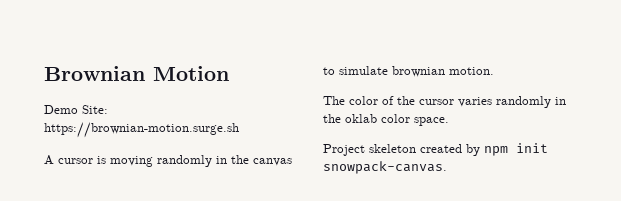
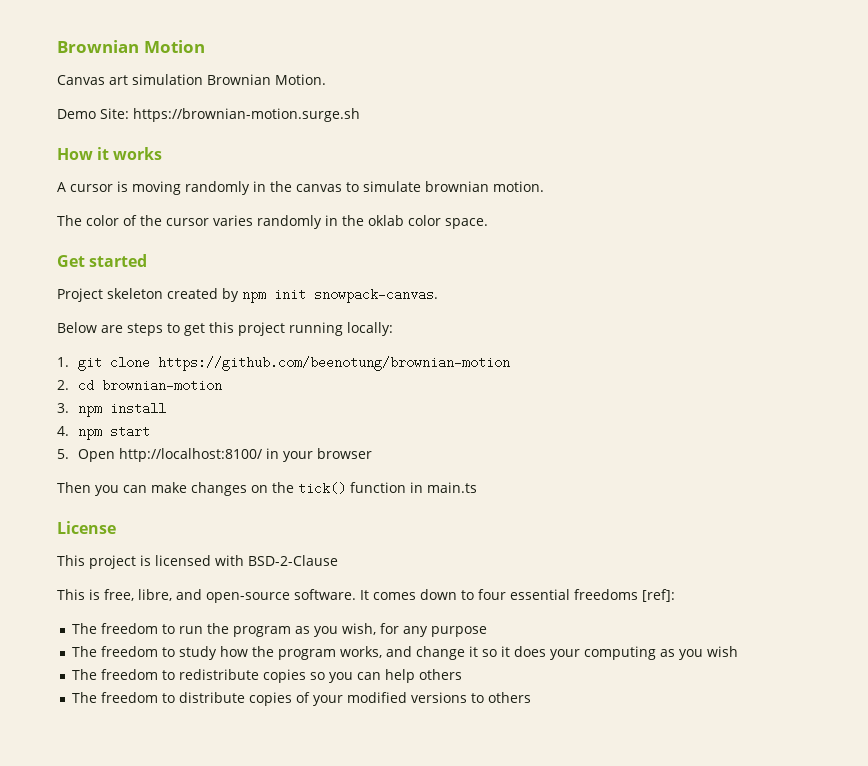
+ Canvas art simulation Brownian Motion.
+ How it works
+ Get started
+ Below are steps to get this project running locally:
+ 1. git clone https://github.com/beenotung/brownian-motion
+ 2. cd brownian-motion
+ 3. npm install
+ 4. npm start
+ 5. Open http://localhost:8100/ in your browser
+ Then you can make changes on the tick() function in main.ts
+ License
+ This project is licensed with BSD-2-Clause
+ This is free, libre, and open-source software. It comes down to four essential freedoms [ref]:
+ The freedom to run the program as you wish, for any purpose
+ The freedom to study how the program works, and change it so it does your computing as you wish
+ The freedom to redistribute copies so you can help others
+ The freedom to distribute copies of your modified versions to others

